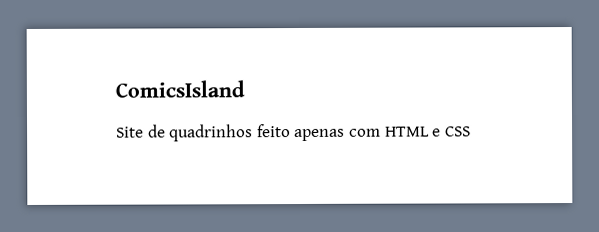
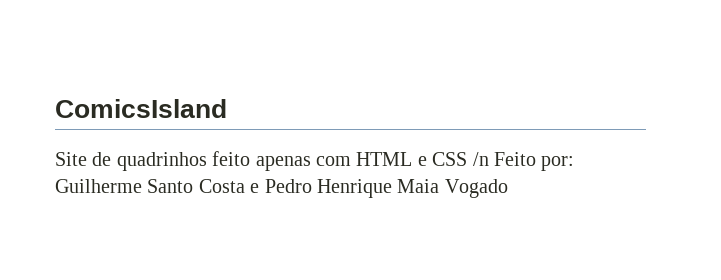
- Site de quadrinhos feito apenas com HTML e CSS
+ Site de quadrinhos feito apenas com HTML e CSS /n Feito por: Guilherme Santo Costa e Pedro Henrique Maia Vogado

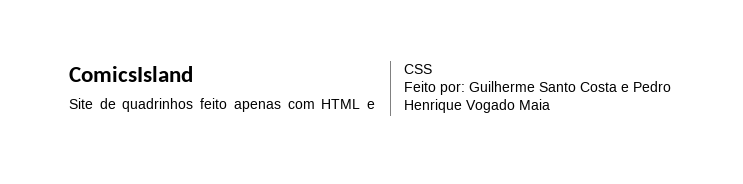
- Site de quadrinhos feito apenas com HTML e CSS /n Feito por: Guilherme Santo Costa e Pedro Henrique Maia Vogado
+ Site de quadrinhos feito apenas com HTML e CSS
+ Feito por: Guilherme Santo Costa e Pedro Henrique Vogado Maia

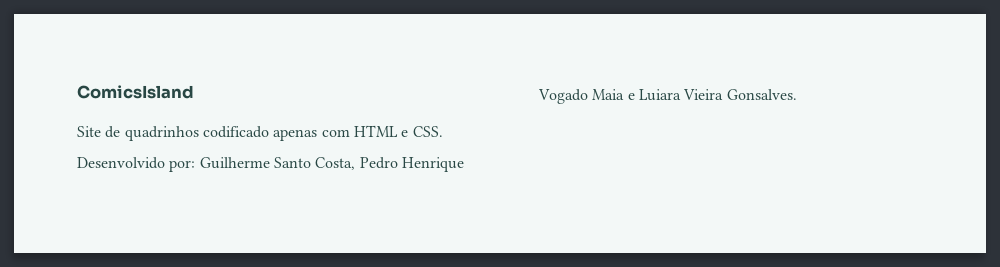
- Site de quadrinhos feito apenas com HTML e CSS
- Feito por: Guilherme Santo Costa e Pedro Henrique Vogado Maia
+ Site de quadrinhos codificado apenas com HTML e CSS.
+ Desenvolvido por: Guilherme Santo Costa, Pedro Henrique Vogado Maia e Luiara Vieira Gonsalves.

